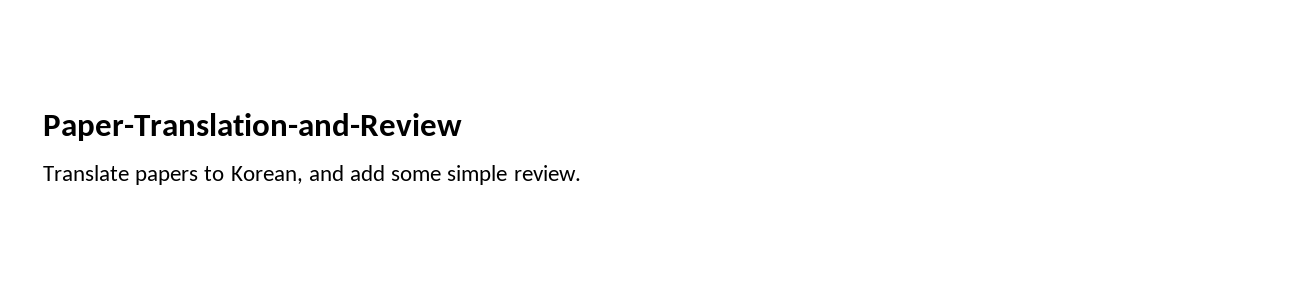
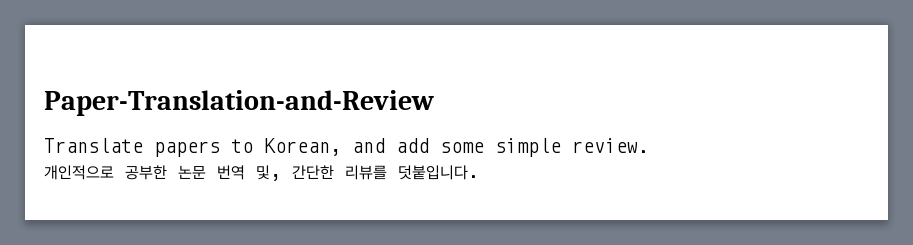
+ 개인적으로 공부한 논문 번역 및, 간단한 리뷰를 덧붙입니다.

